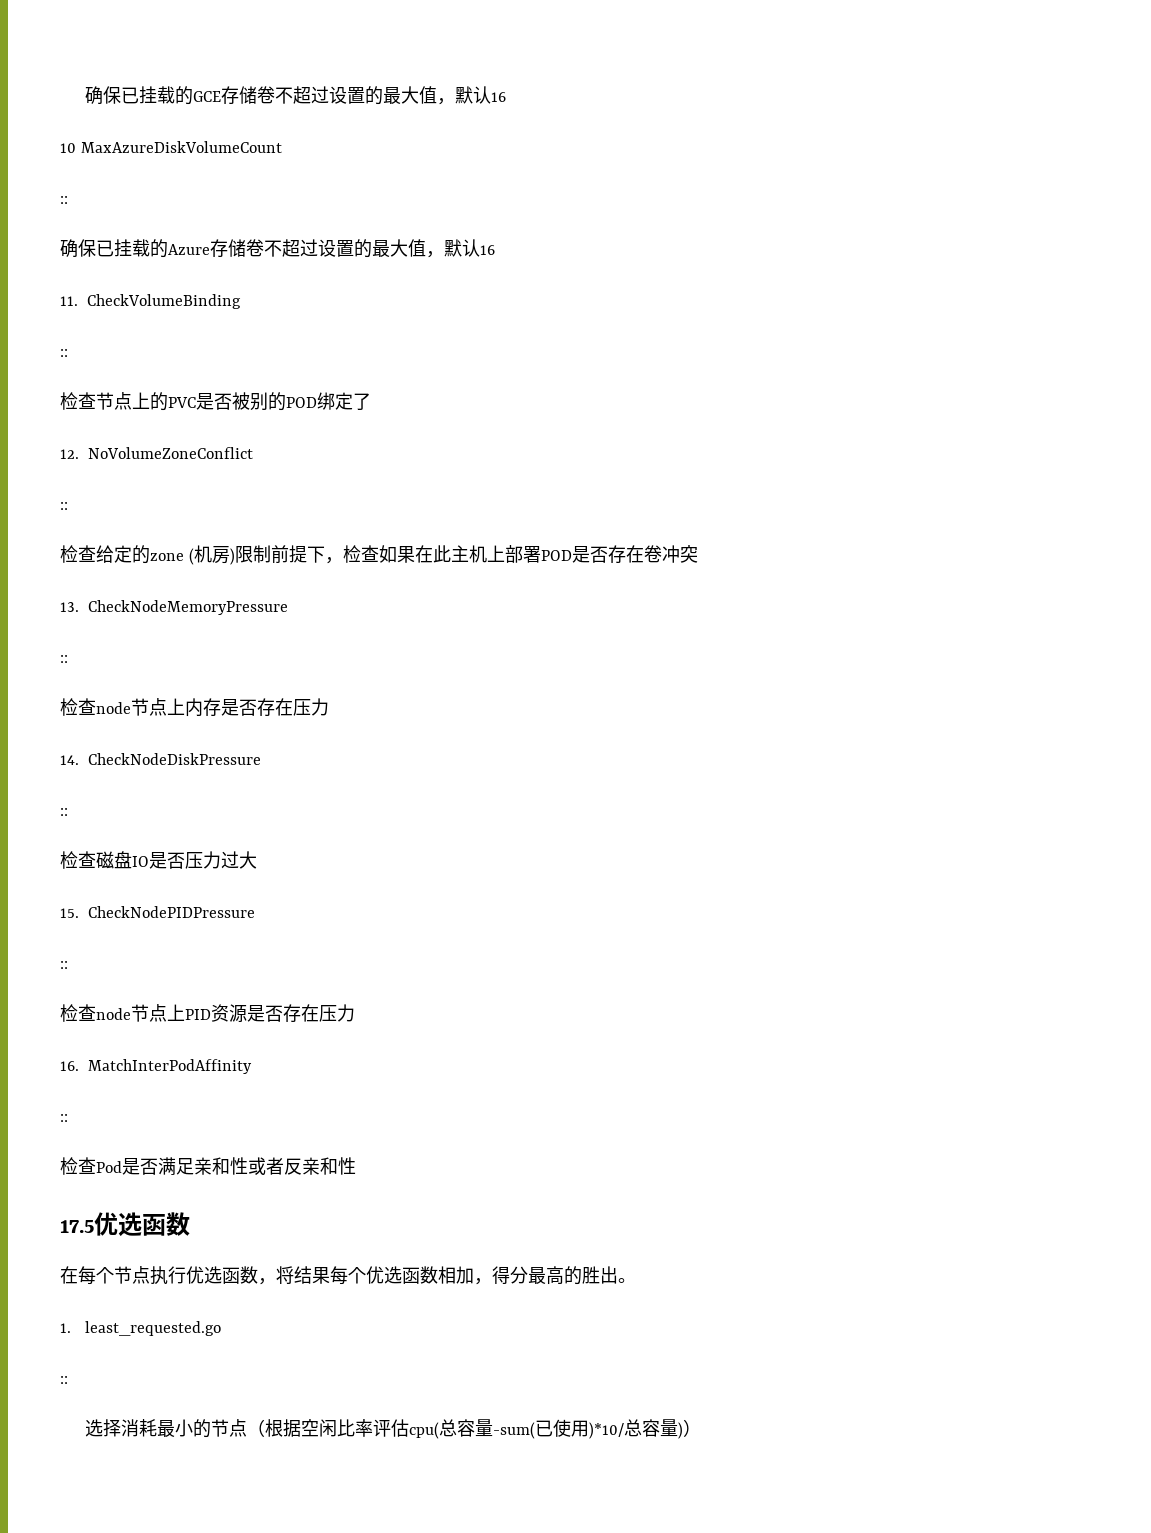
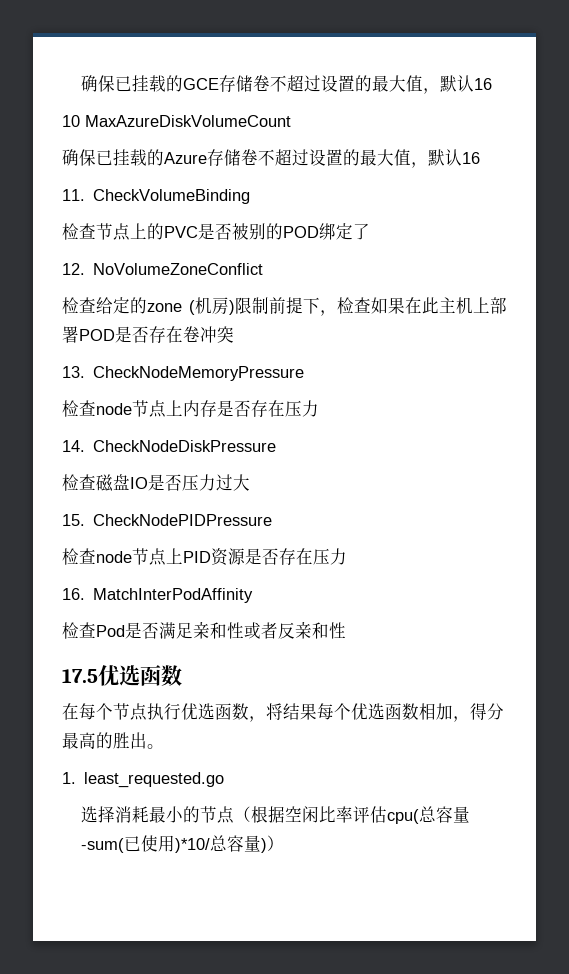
  10 MaxAzureDiskVolumeCount
- ::
  11. CheckVolumeBinding
- ::
  12. NoVolumeZoneConflict
- ::
  13. CheckNodeMemoryPressure
- ::
  14. CheckNodeDiskPressure
- ::
  15. CheckNodePIDPressure
- ::
  16. MatchInterPodAffinity
- ::
  1. least_requested.go
- ::

